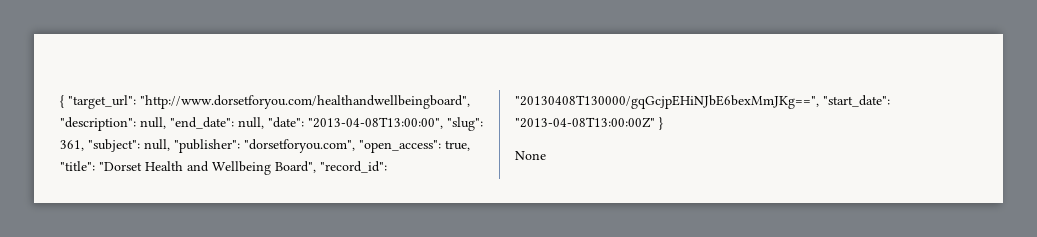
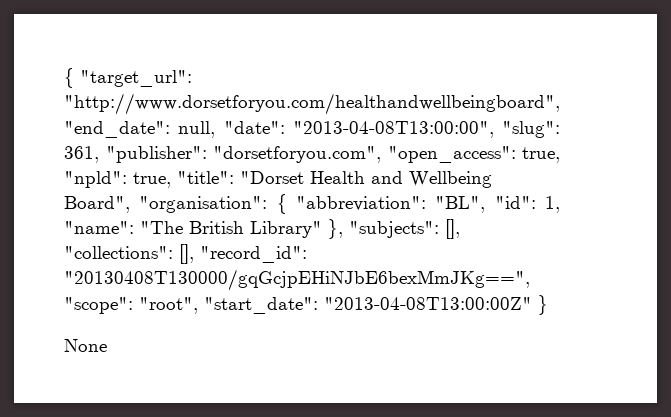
- { "target_url": "http://www.dorsetforyou.com/healthandwellbeingboard", "description": null, "end_date": null, "date": "2013-04-08T13:00:00", "slug": 361, "subject": null, "publisher": "dorsetforyou.com", "open_access": true, "title": "Dorset Health and Wellbeing Board", "record_id": "20130408T130000/gqGcjpEHiNJbE6bexMmJKg==", "start_date": "2013-04-08T13:00:00Z" }
+ { "target_url": "http://www.dorsetforyou.com/healthandwellbeingboard", "end_date": null, "date": "2013-04-08T13:00:00", "slug": 361, "publisher": "dorsetforyou.com", "open_access": true, "npld": true, "title": "Dorset Health and Wellbeing Board", "organisation": { "abbreviation": "BL", "id": 1, "name": "The British Library" }, "subjects": [], "collections": [], "record_id": "20130408T130000/gqGcjpEHiNJbE6bexMmJKg==", "scope": "root", "start_date": "2013-04-08T13:00:00Z" }

